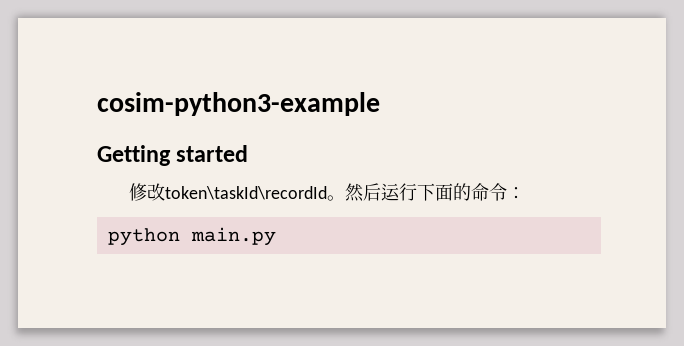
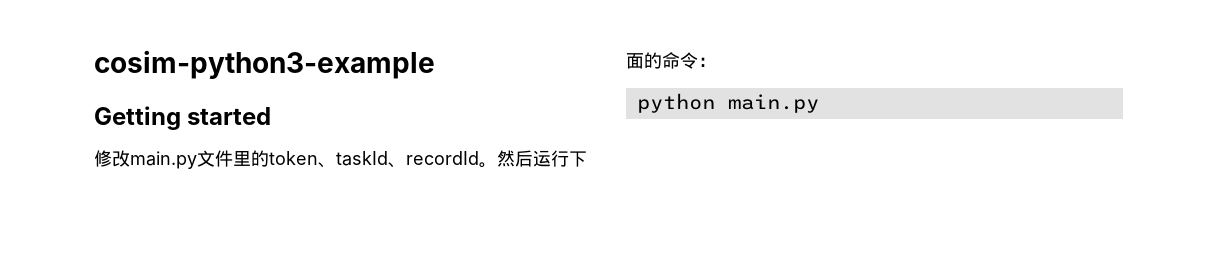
- 修改token\taskId\recordId。
+ 修改main.py文件里的token、taskId、recordId。

